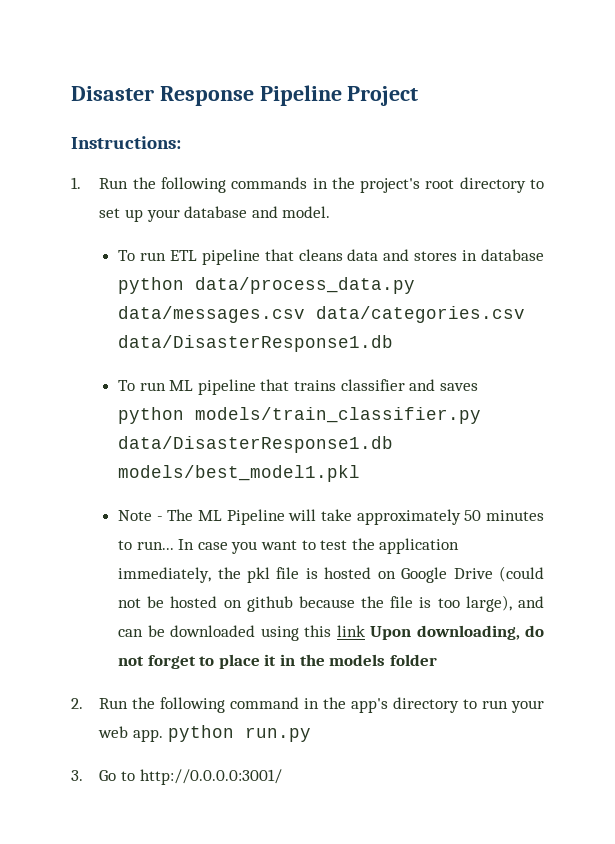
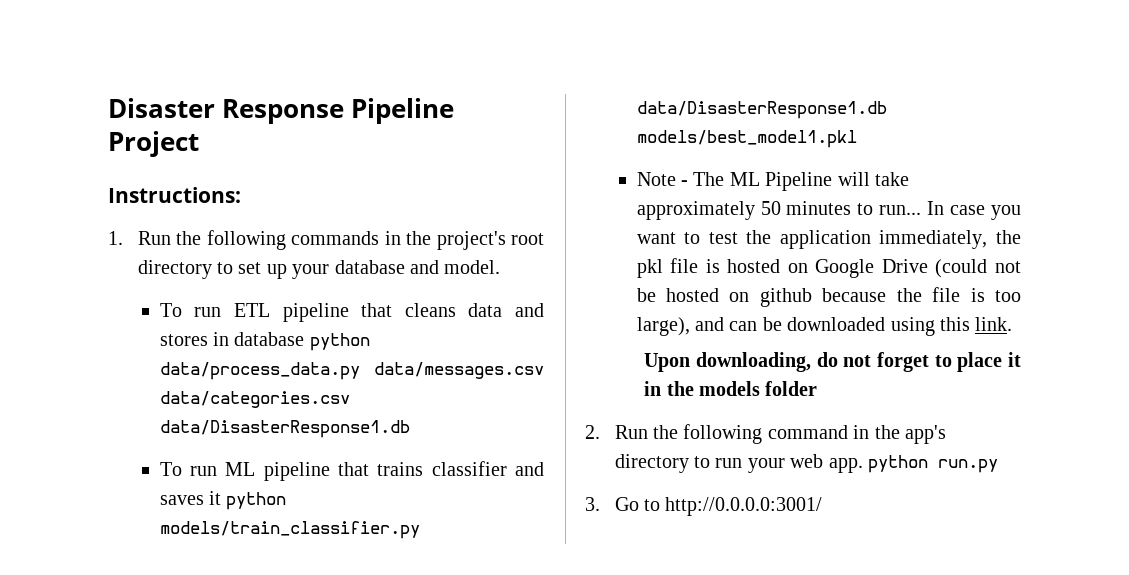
- To run ML pipeline that trains classifier and saves python models/train_classifier.py data/DisasterResponse1.db models/best_model1.pkl
+ To run ML pipeline that trains classifier and saves it python models/train_classifier.py data/DisasterResponse1.db models/best_model1.pkl
- In case you want to test the application immediately, the pkl file is hosted on Google Drive (could not be hosted on github because the file is too large), and can be downloaded using this link Upon downloading, do not forget to place it in the models folder
+ In case you want to test the application immediately, the pkl file is hosted on Google Drive (could not be hosted on github because the file is too large), and can be downloaded using this link.
+ Upon downloading, do not forget to place it in the models folder

